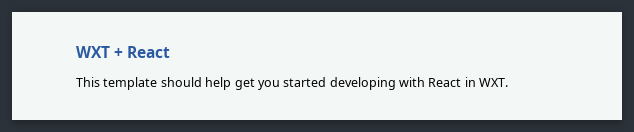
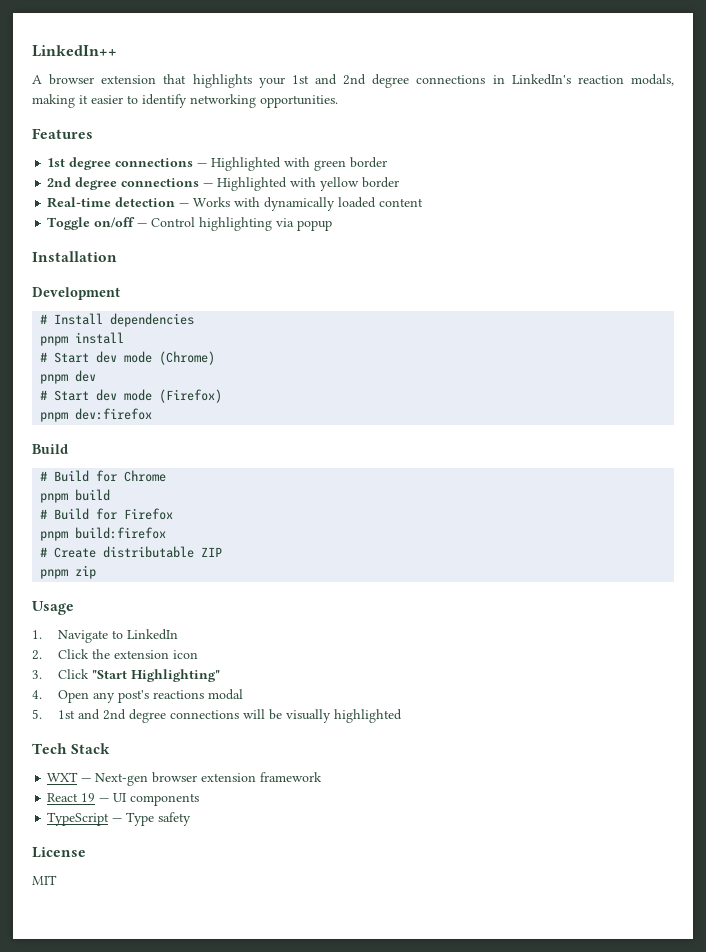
- WXT + React
- This template should help get you started developing with React in WXT.
+ LinkedIn++
+ A browser extension that highlights your 1st and 2nd degree connections in LinkedIn's reaction modals, making it easier to identify networking opportunities.
+ Features
+ 1st degree connections — Highlighted with green border
+ 2nd degree connections — Highlighted with yellow border
+ Real-time detection — Works with dynamically loaded content
+ Toggle on/off — Control highlighting via popup
+ Installation
+ Development
+ # Install dependencies
+ pnpm install
+ # Start dev mode (Chrome)
+ pnpm dev
+ # Start dev mode (Firefox)
+ pnpm dev:firefox
+ Build
+ # Build for Chrome
+ pnpm build
+ # Build for Firefox
+ pnpm build:firefox
+ # Create distributable ZIP
+ pnpm zip
+ Usage
+ 1. Navigate to LinkedIn
+ 2. Click the extension icon
+ 3. Click "Start Highlighting"
+ 4. Open any post's reactions modal
+ 5. 1st and 2nd degree connections will be visually highlighted
+ Tech Stack
+ WXT — Next-gen browser extension framework
+ React 19 — UI components
+ TypeScript — Type safety
+ License
+ MIT

